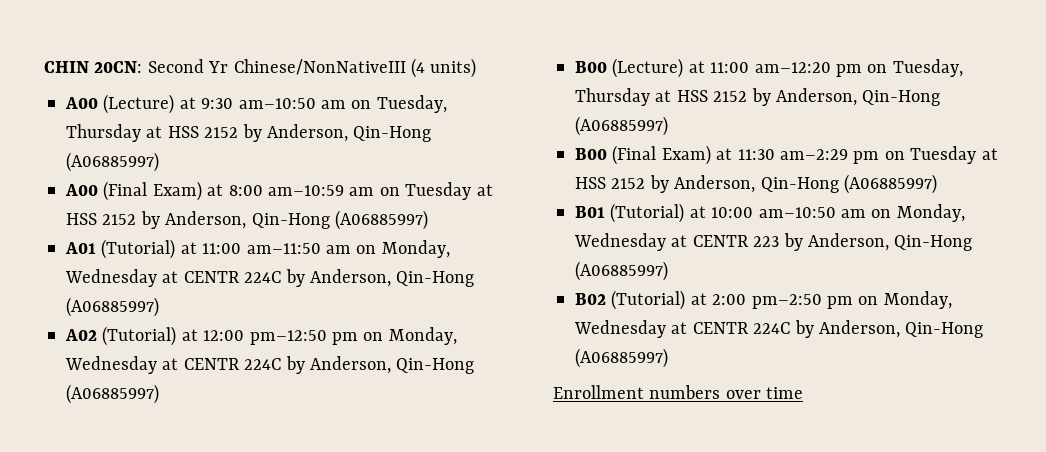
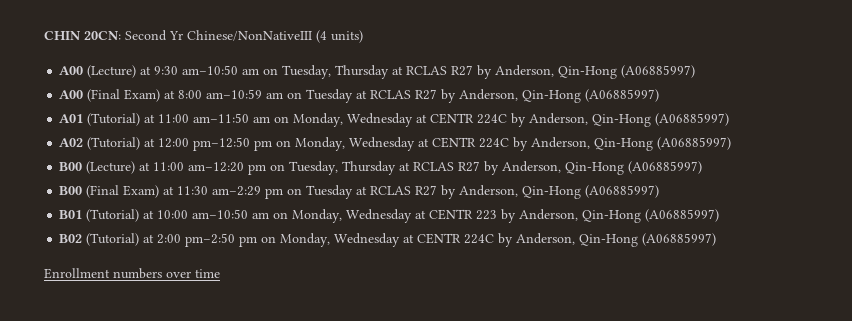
- A00 (Lecture) at 9:30 am–10:50 am on Tuesday, Thursday at HSS 2152 by Anderson, Qin-Hong (A06885997)
+ A00 (Lecture) at 9:30 am–10:50 am on Tuesday, Thursday at RCLAS R27 by Anderson, Qin-Hong (A06885997)
- A00 (Final Exam) at 8:00 am–10:59 am on Tuesday at HSS 2152 by Anderson, Qin-Hong (A06885997)
+ A00 (Final Exam) at 8:00 am–10:59 am on Tuesday at RCLAS R27 by Anderson, Qin-Hong (A06885997)
- B00 (Lecture) at 11:00 am–12:20 pm on Tuesday, Thursday at HSS 2152 by Anderson, Qin-Hong (A06885997)
+ B00 (Lecture) at 11:00 am–12:20 pm on Tuesday, Thursday at RCLAS R27 by Anderson, Qin-Hong (A06885997)
- B00 (Final Exam) at 11:30 am–2:29 pm on Tuesday at HSS 2152 by Anderson, Qin-Hong (A06885997)
+ B00 (Final Exam) at 11:30 am–2:29 pm on Tuesday at RCLAS R27 by Anderson, Qin-Hong (A06885997)

